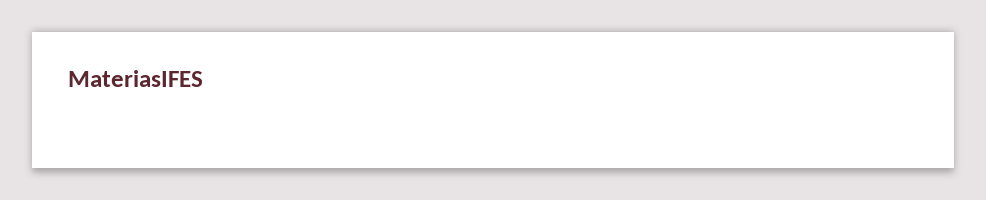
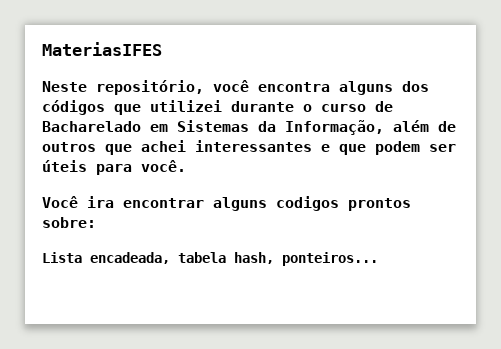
+ Neste repositório, você encontra alguns dos códigos que utilizei durante o curso de Bacharelado em Sistemas da Informação, além de outros que achei interessantes e que podem ser úteis para você.
+ Você ira encontrar alguns codigos prontos sobre:
+ Lista encadeada, tabela hash, ponteiros...

